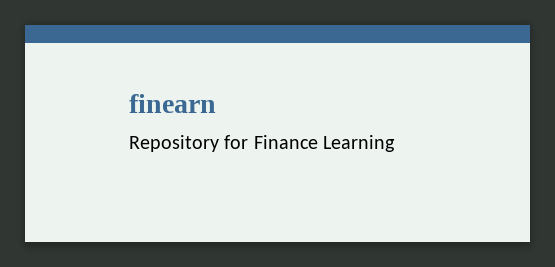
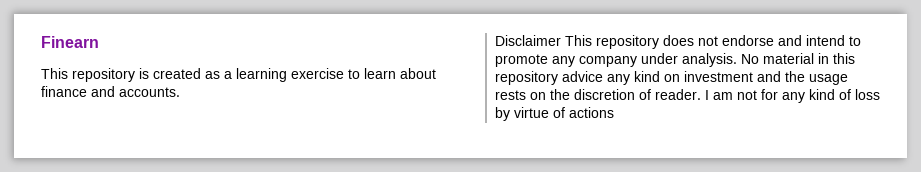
- finearn
- Repository for Finance Learning
+ Finearn
+ This repository is created as a learning exercise to learn about finance and accounts.
+ Disclaimer This repository does not endorse and intend to promote any company under analysis. No material in this repository advice any kind on investment and the usage rests on the discretion of reader. I am not for any kind of loss by virtue of actions

